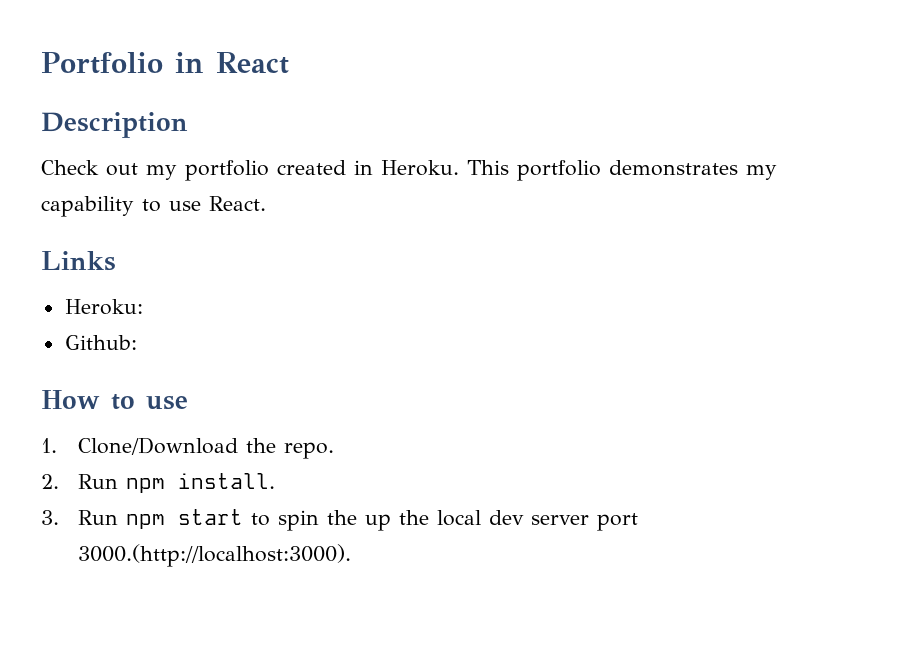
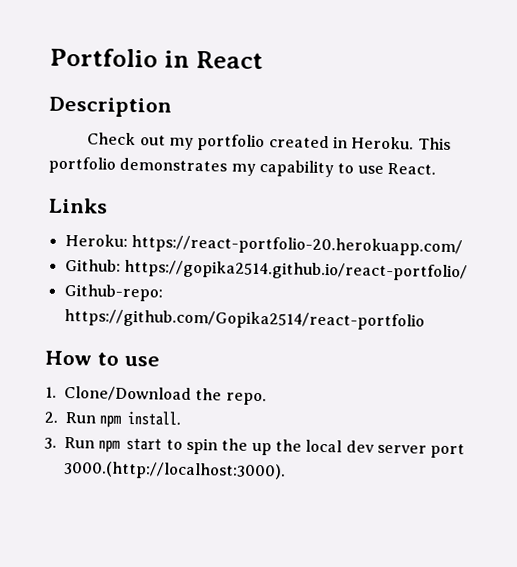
- Heroku:
+ Heroku: https://react-portfolio-20.herokuapp.com/
- Github:
+ Github: https://gopika2514.github.io/react-portfolio/
+ Github-repo: https://github.com/Gopika2514/react-portfolio

